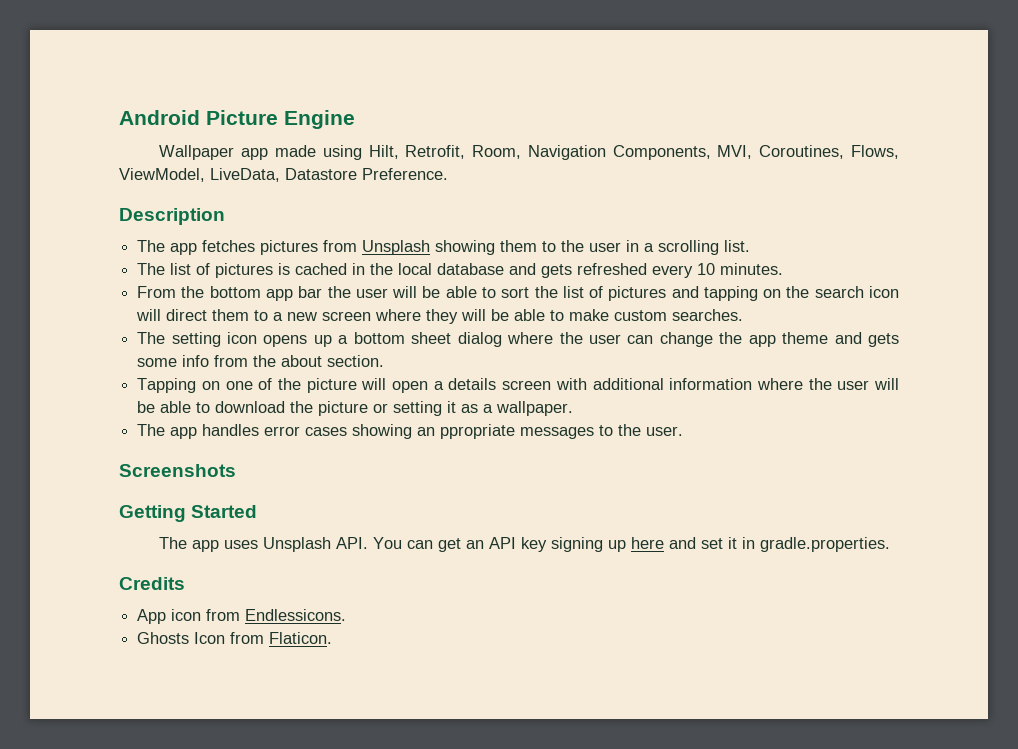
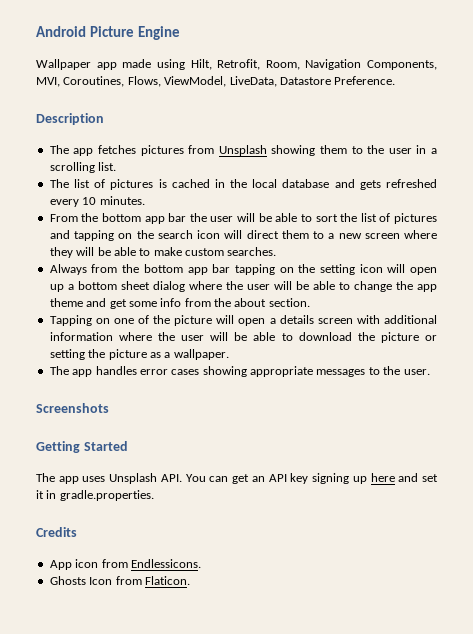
- The setting icon opens up a bottom sheet dialog where the user can change the app theme and gets some info from the about section.
+ Always from the bottom app bar tapping on the setting icon will open up a bottom sheet dialog where the user will be able to change the app theme and get some info from the about section.
- Tapping on one of the picture will open a details screen with additional information where the user will be able to download the picture or setting it as a wallpaper.
+ Tapping on one of the picture will open a details screen with additional information where the user will be able to download the picture or setting the picture as a wallpaper.
- The app handles error cases showing an ppropriate messages to the user.
+ The app handles error cases showing appropriate messages to the user.

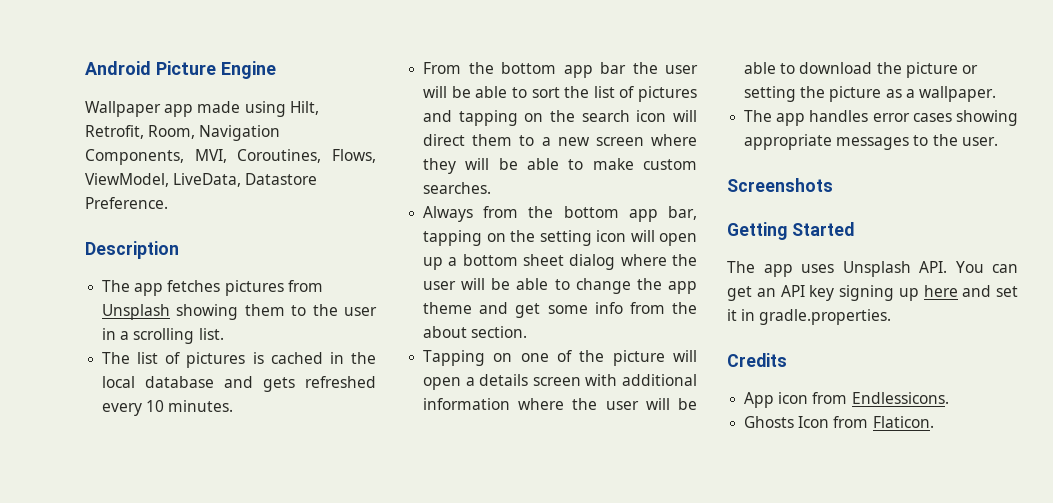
- Always from the bottom app bar tapping on the setting icon will open up a bottom sheet dialog where the user will be able to change the app theme and get some info from the about section.
+ Always from the bottom app bar, tapping on the setting icon will open up a bottom sheet dialog where the user will be able to change the app theme and get some info from the about section.

